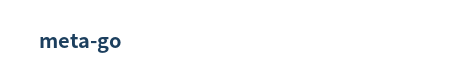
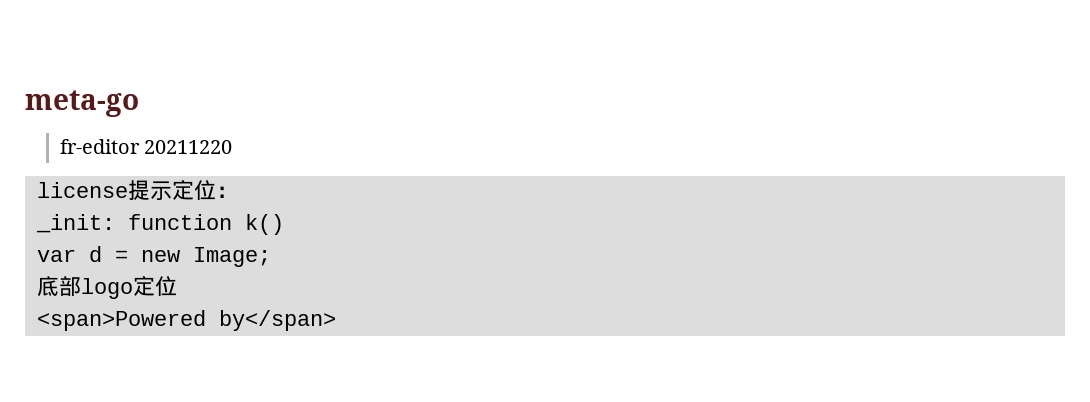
+ fr-editor 20211220
+ license提示定位：
+ _init: function k()
+ var d = new Image;
+ 底部logo定位
+ <span>Powered by</span>

